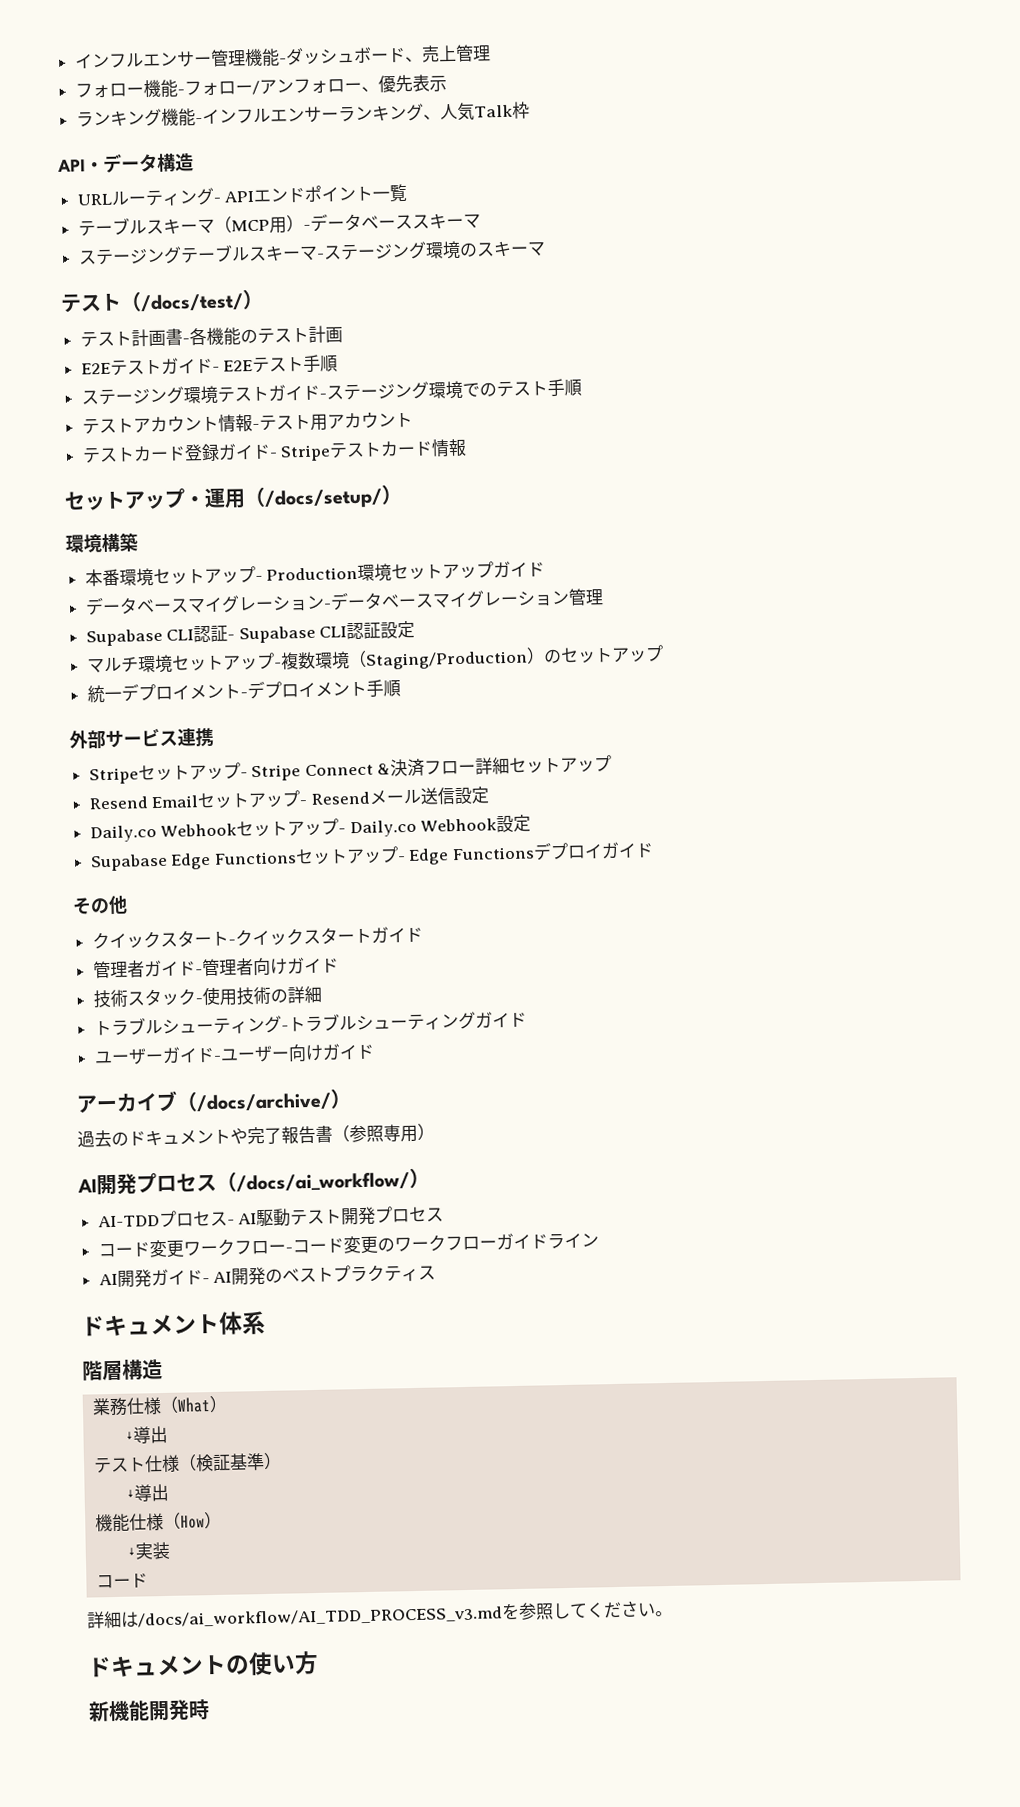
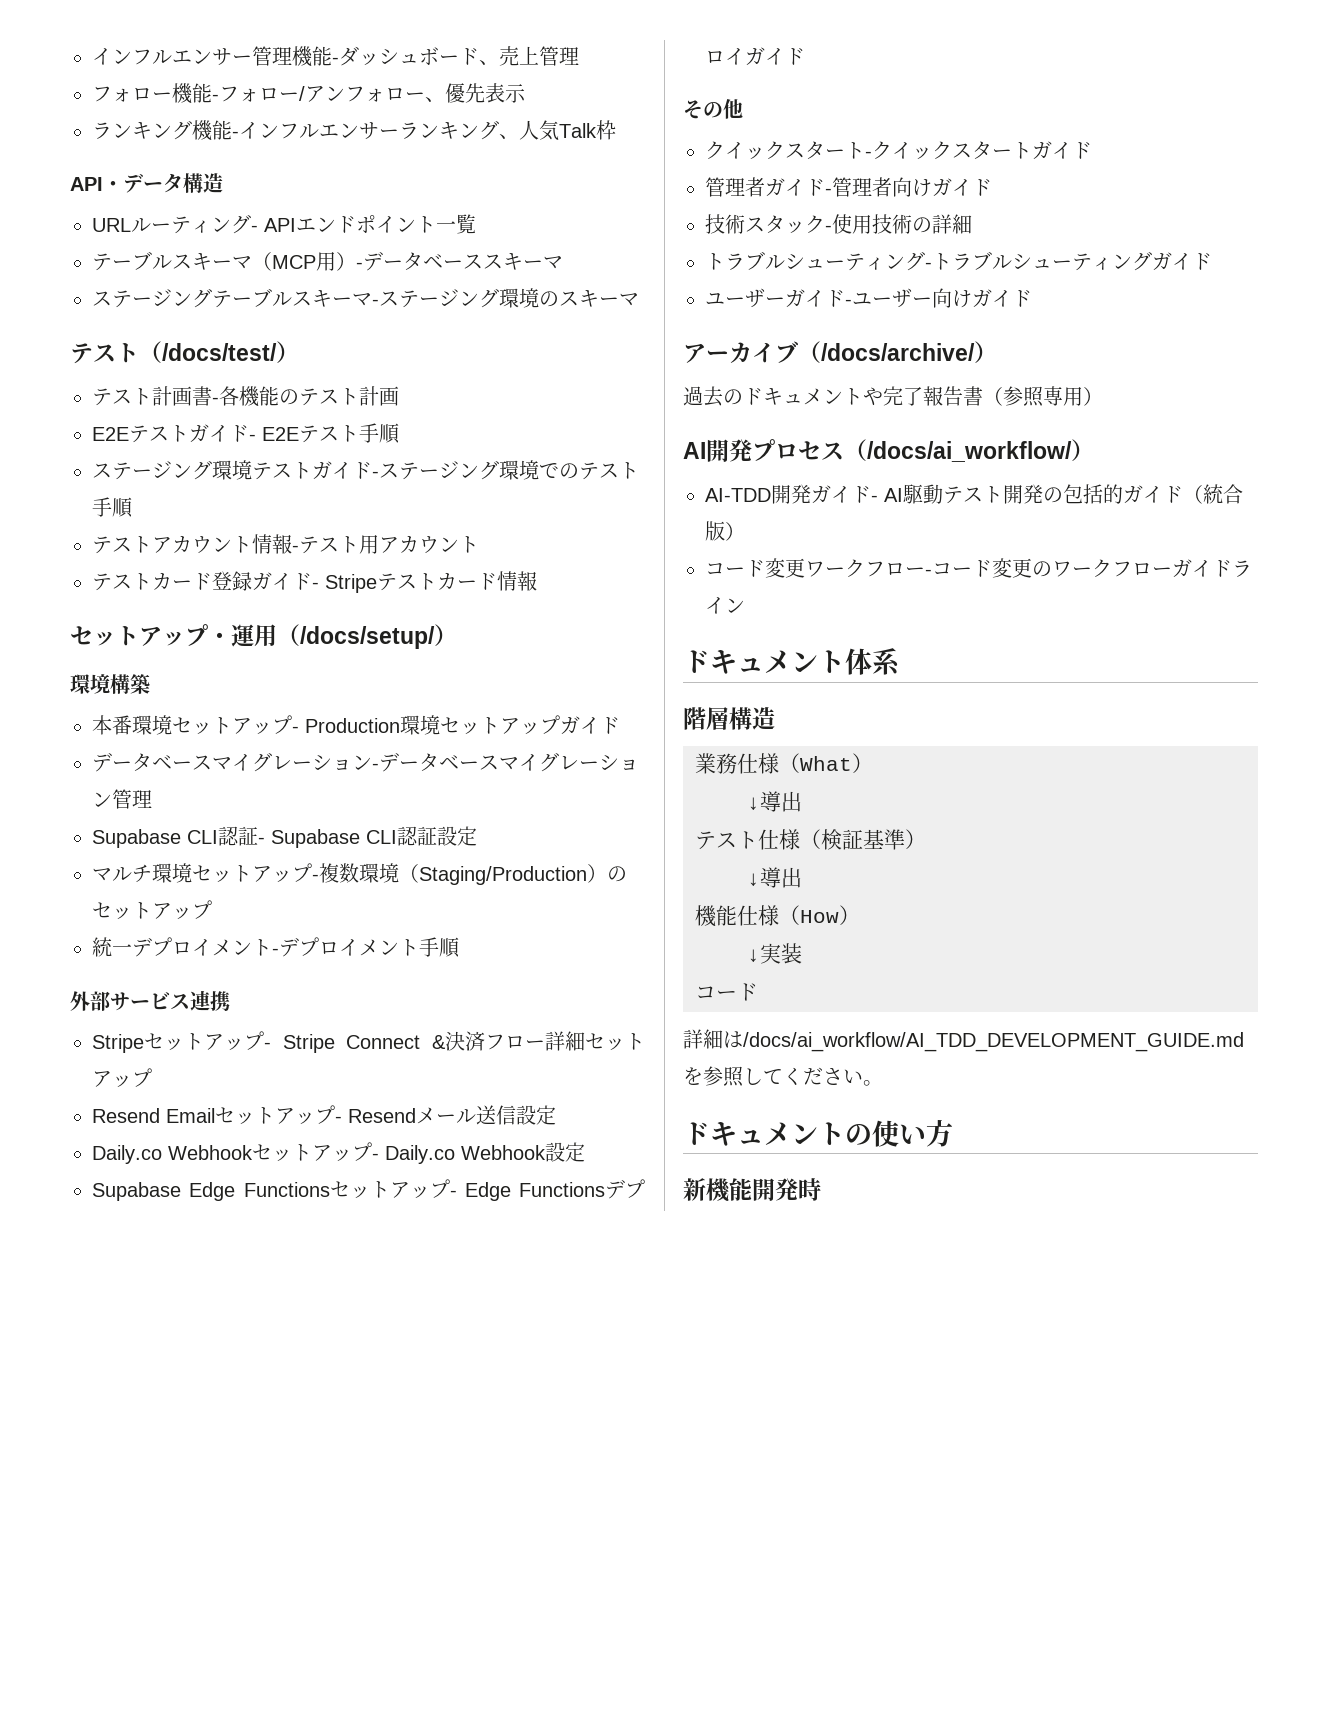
- AI-TDDプロセス- AI駆動テスト開発プロセス
+ AI-TDD開発ガイド- AI駆動テスト開発の包括的ガイド（統合版）
- AI開発ガイド- AI開発のベストプラクティス
- 詳細は/docs/ai_workflow/AI_TDD_PROCESS_v3.mdを参照してください。
+ 詳細は/docs/ai_workflow/AI_TDD_DEVELOPMENT_GUIDE.mdを参照してください。

